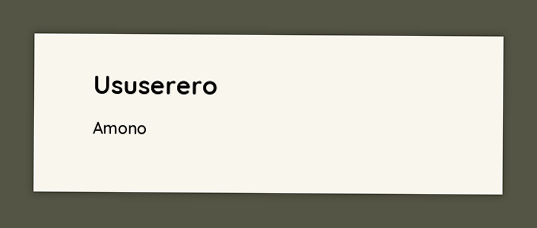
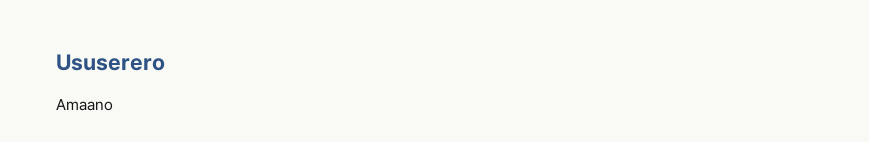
- Amono
+ Amaano

